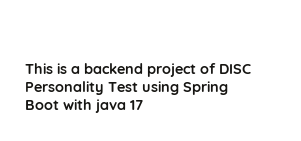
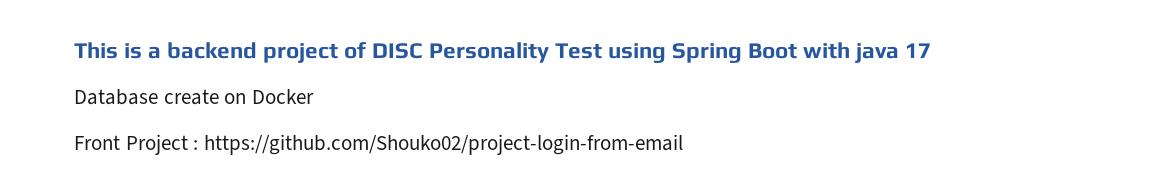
+ Database create on Docker
+ Front Project : https://github.com/Shouko02/project-login-from-email

